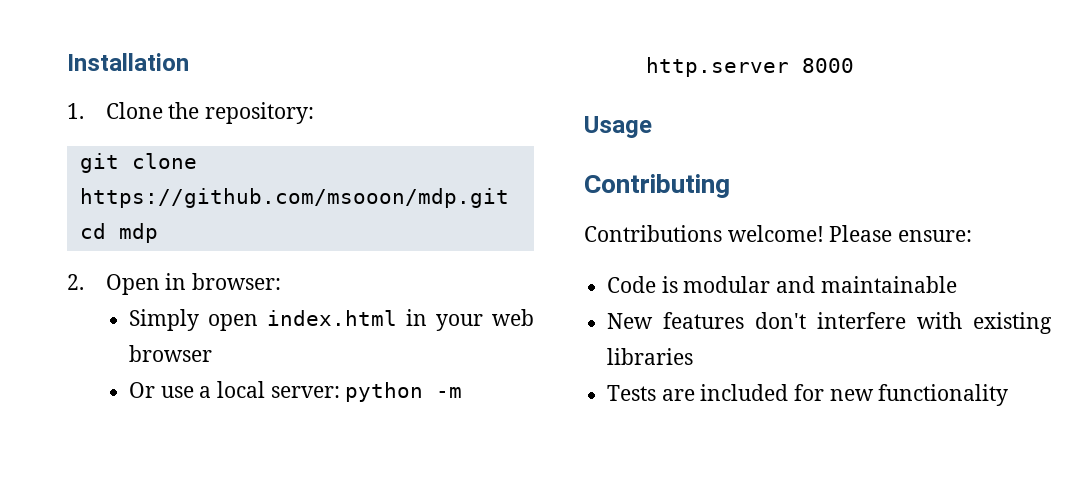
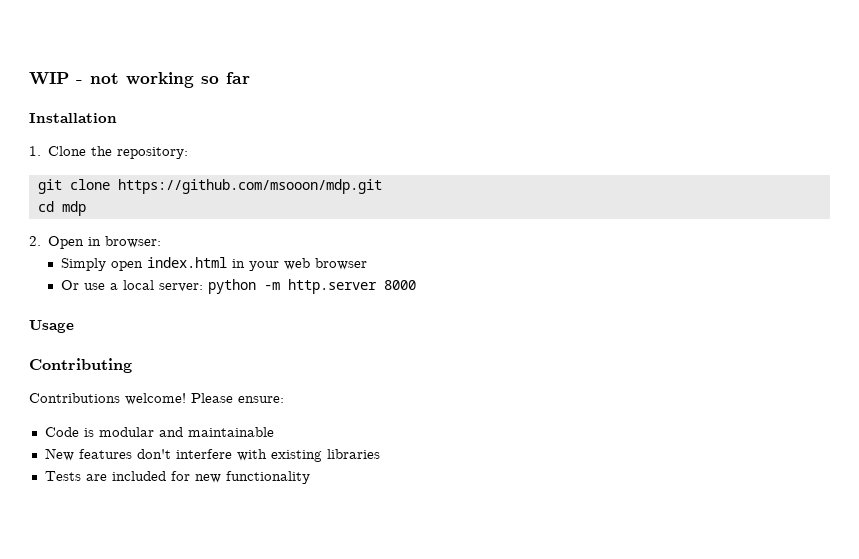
+ WIP - not working so far

